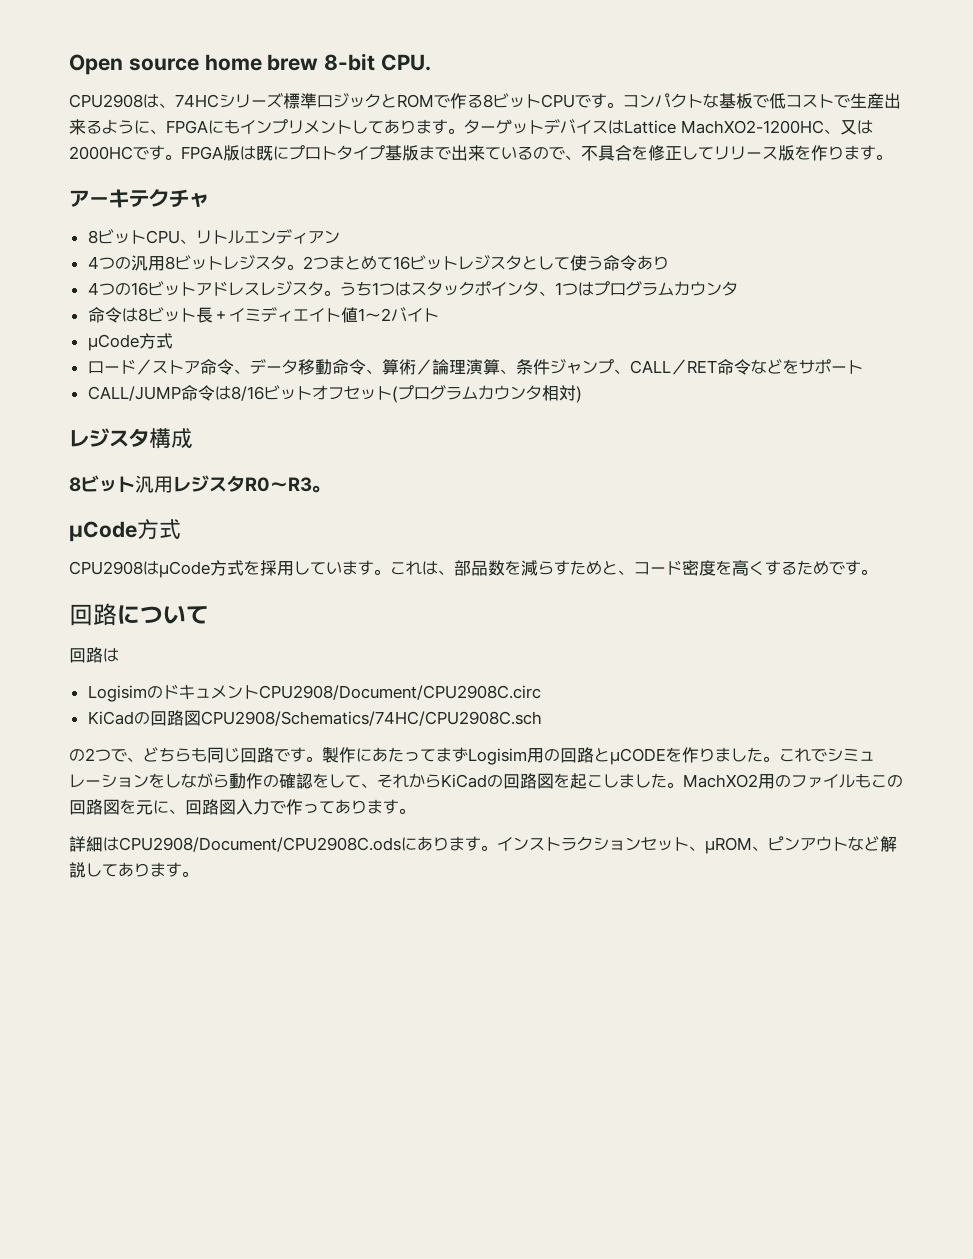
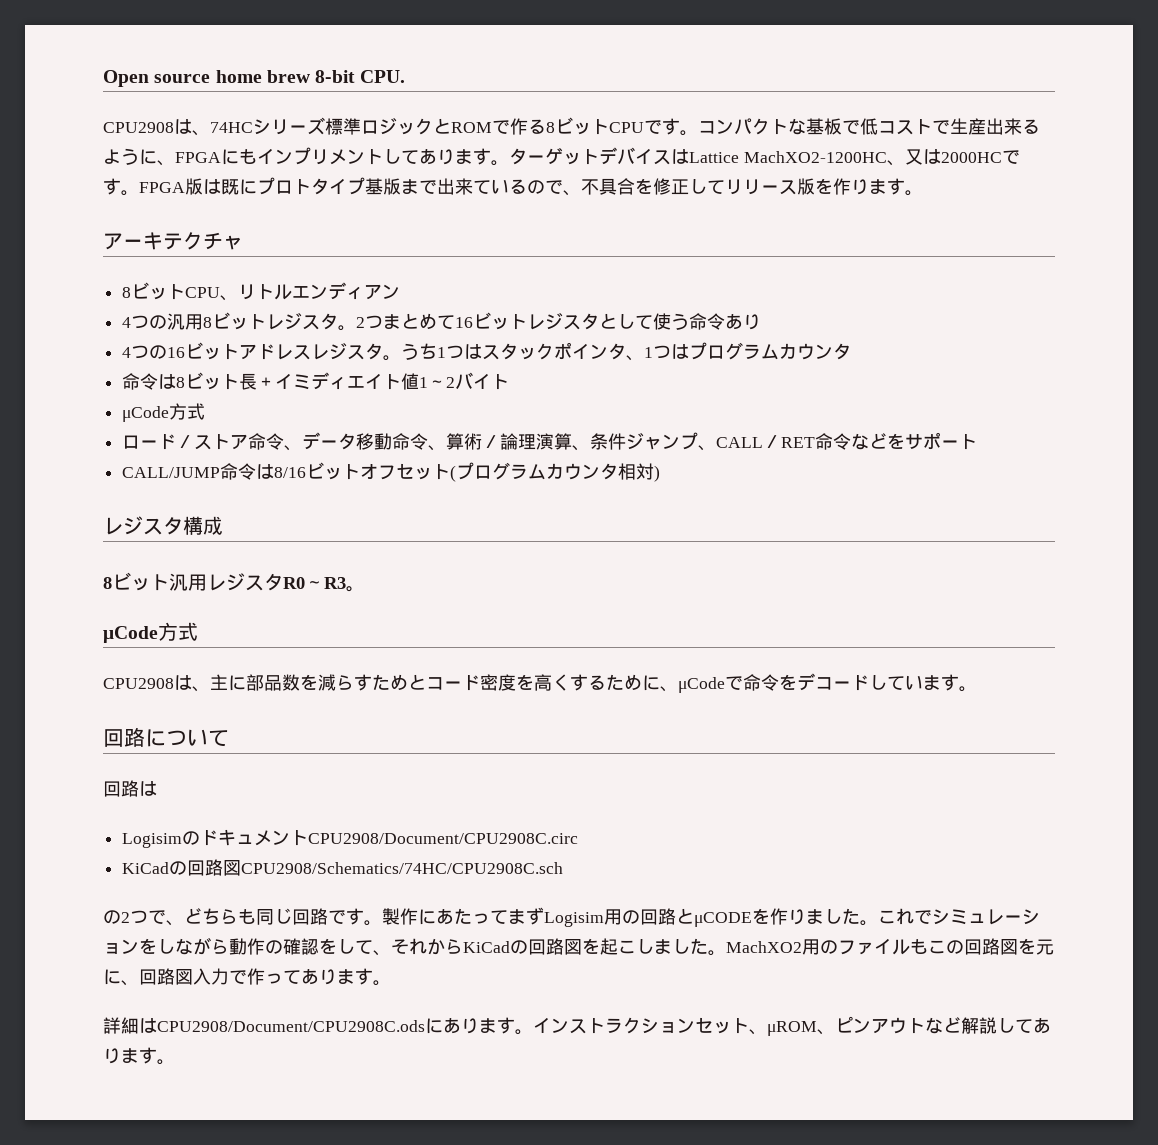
- CPU2908はμCode方式を採用しています。これは、部品数を減らすためと、コード密度を高くするためです。
+ CPU2908は、主に部品数を減らすためとコード密度を高くするために、μCodeで命令をデコードしています。

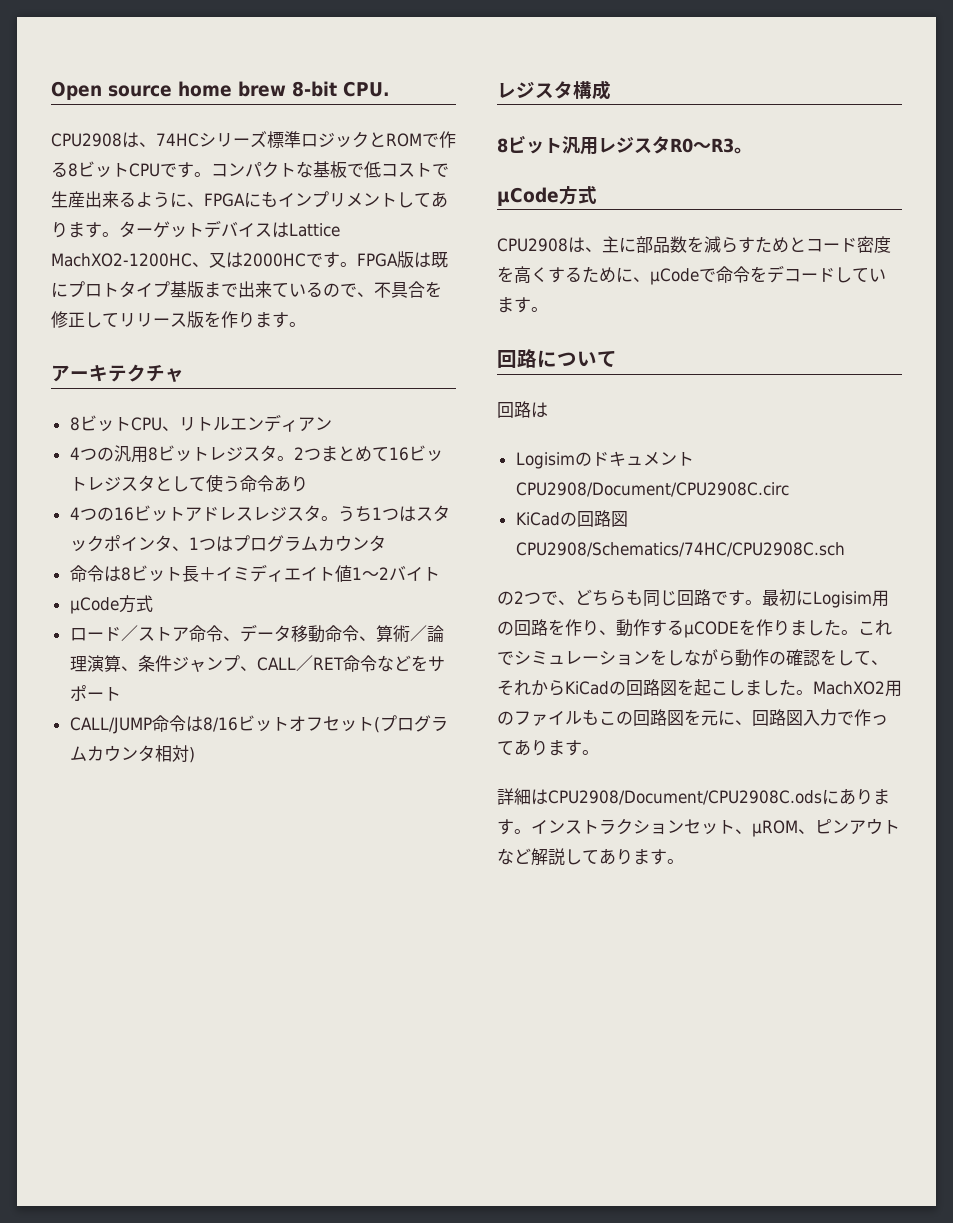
- 製作にあたってまずLogisim用の回路とμCODEを作りました。
+ 最初にLogisim用の回路を作り、動作するμCODEを作りました。

